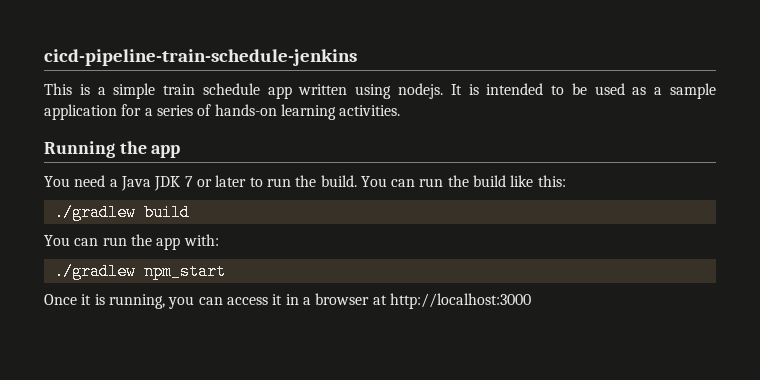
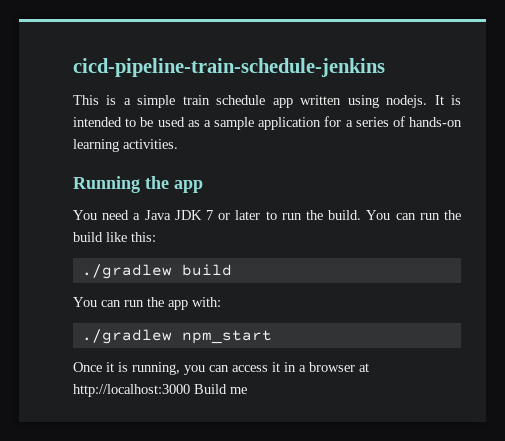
- Once it is running, you can access it in a browser at http://localhost:3000
+ Once it is running, you can access it in a browser at http://localhost:3000 Build me

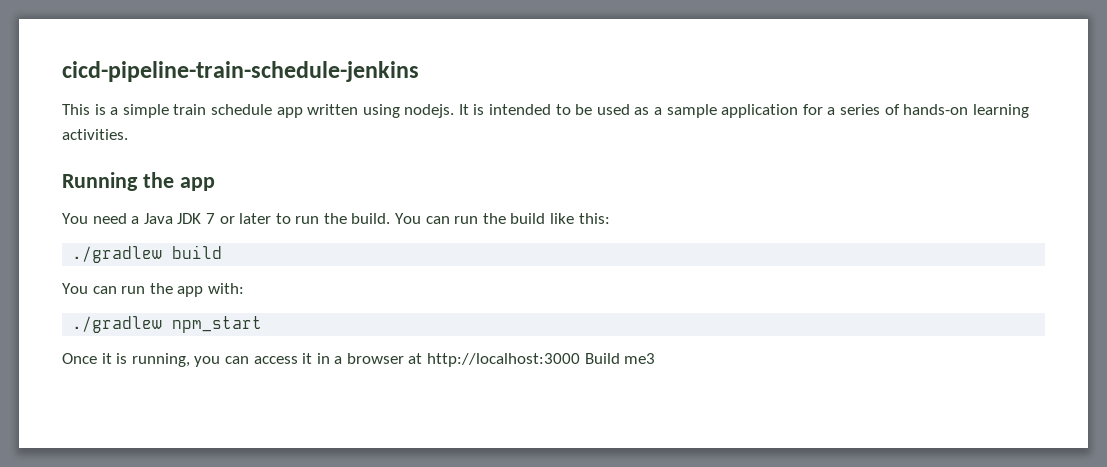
- Once it is running, you can access it in a browser at http://localhost:3000 Build me
+ Once it is running, you can access it in a browser at http://localhost:3000 Build me3

